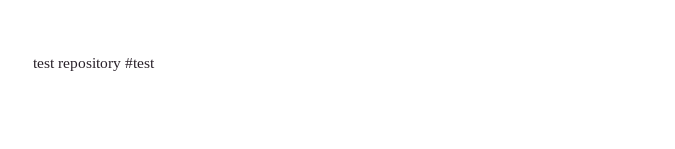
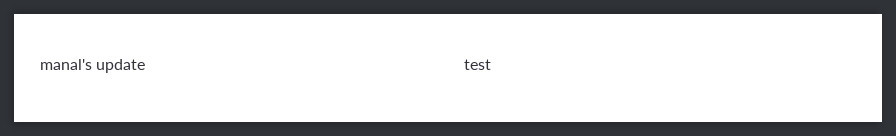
- test repository #test
+ manal's update
+ test

